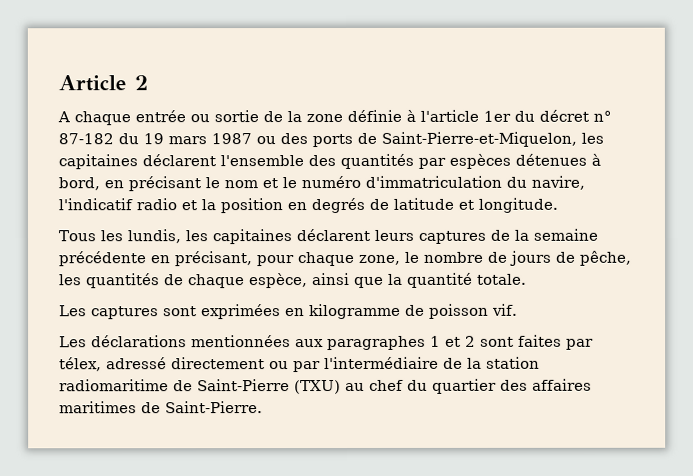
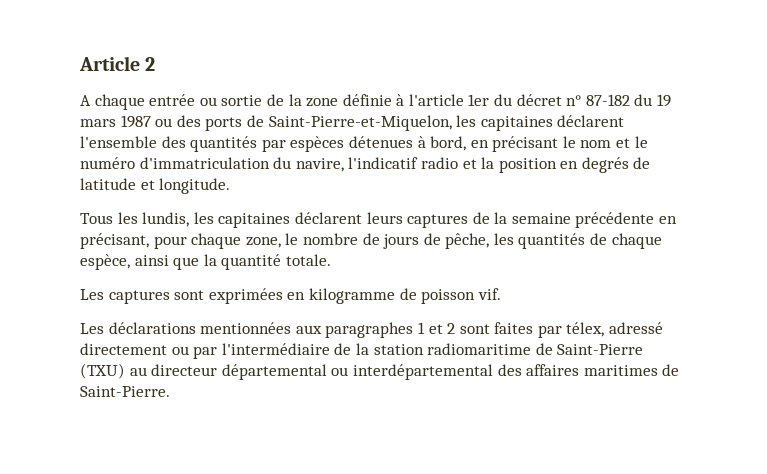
- Les déclarations mentionnées aux paragraphes 1 et 2 sont faites par télex, adressé directement ou par l'intermédiaire de la station radiomaritime de Saint-Pierre (TXU) au chef du quartier des affaires maritimes de Saint-Pierre.
+ Les déclarations mentionnées aux paragraphes 1 et 2 sont faites par télex, adressé directement ou par l'intermédiaire de la station radiomaritime de Saint-Pierre (TXU) au directeur départemental ou interdépartemental des affaires maritimes de Saint-Pierre.

